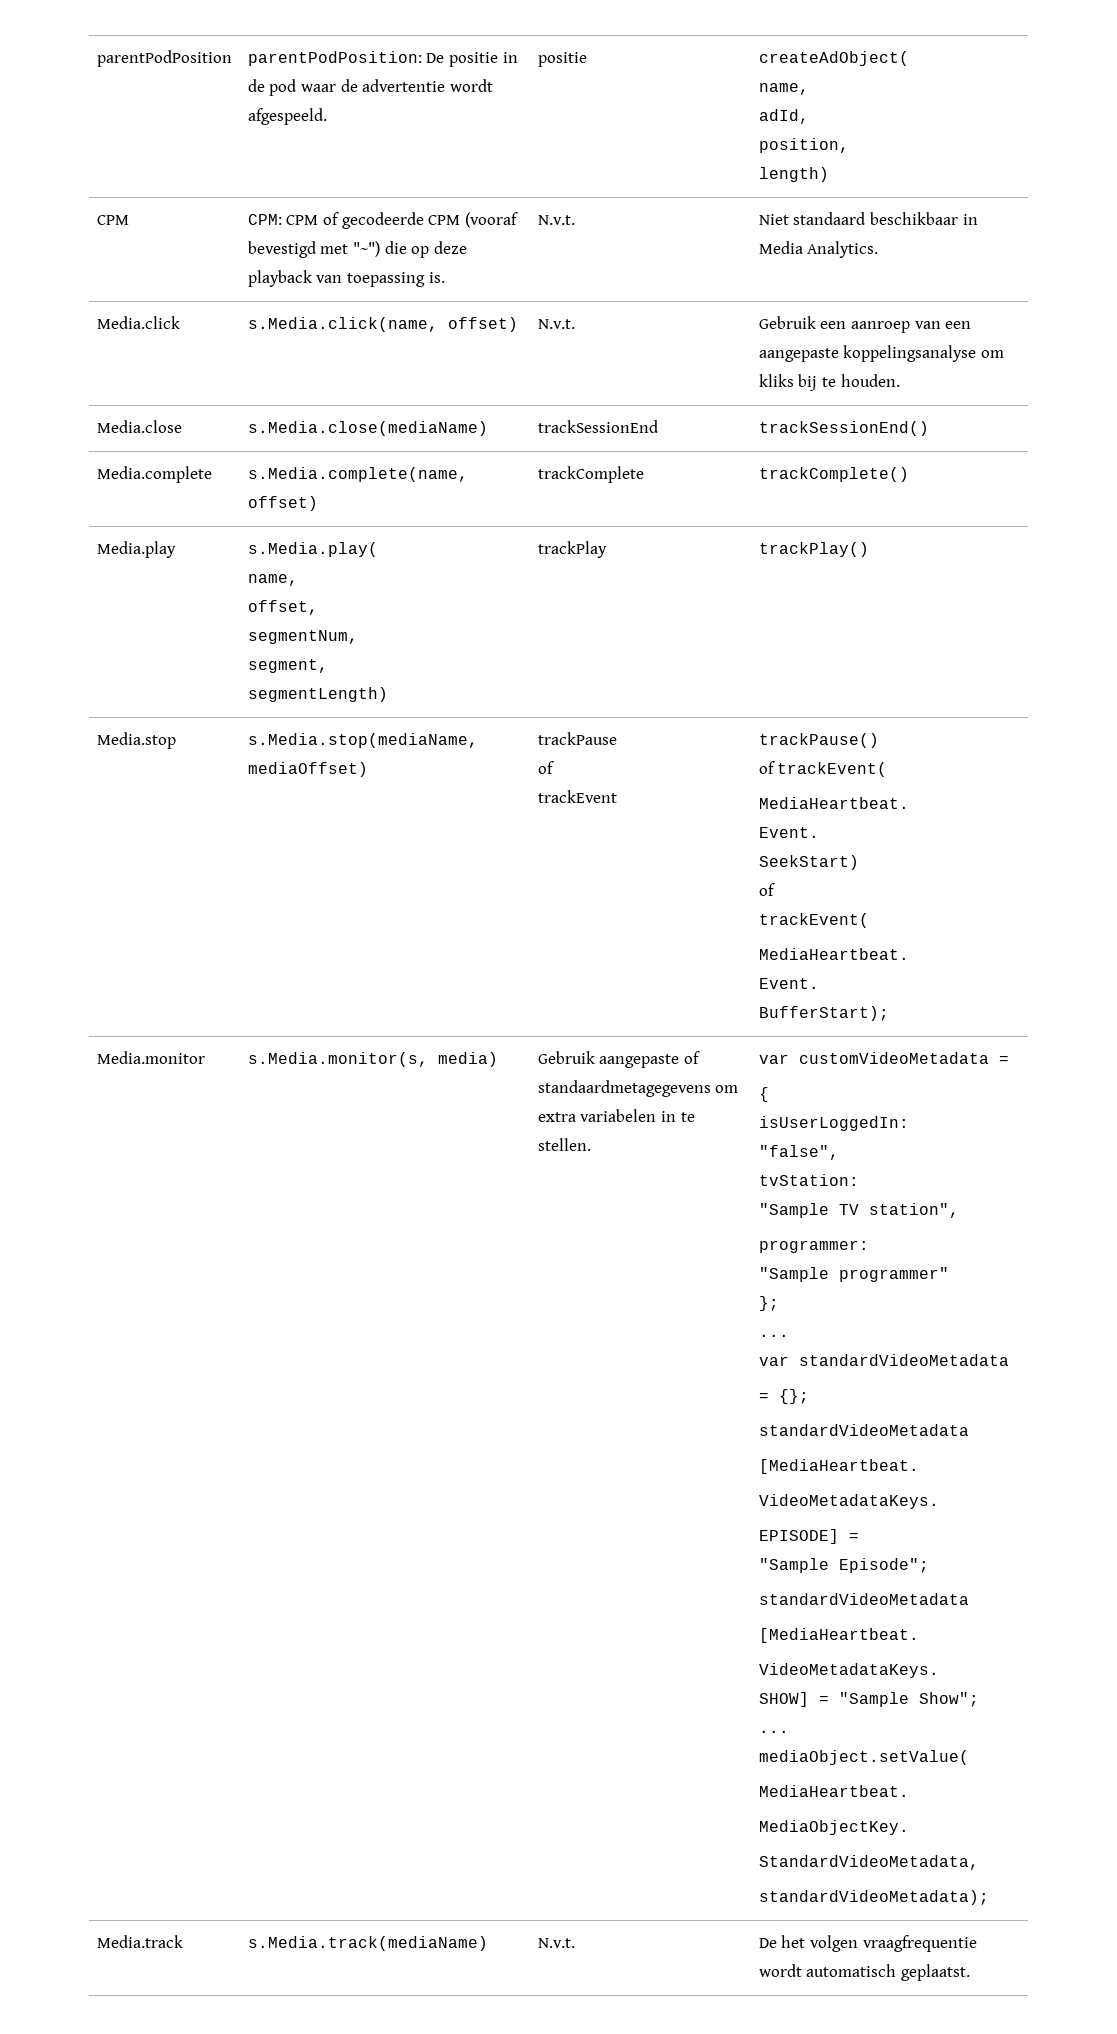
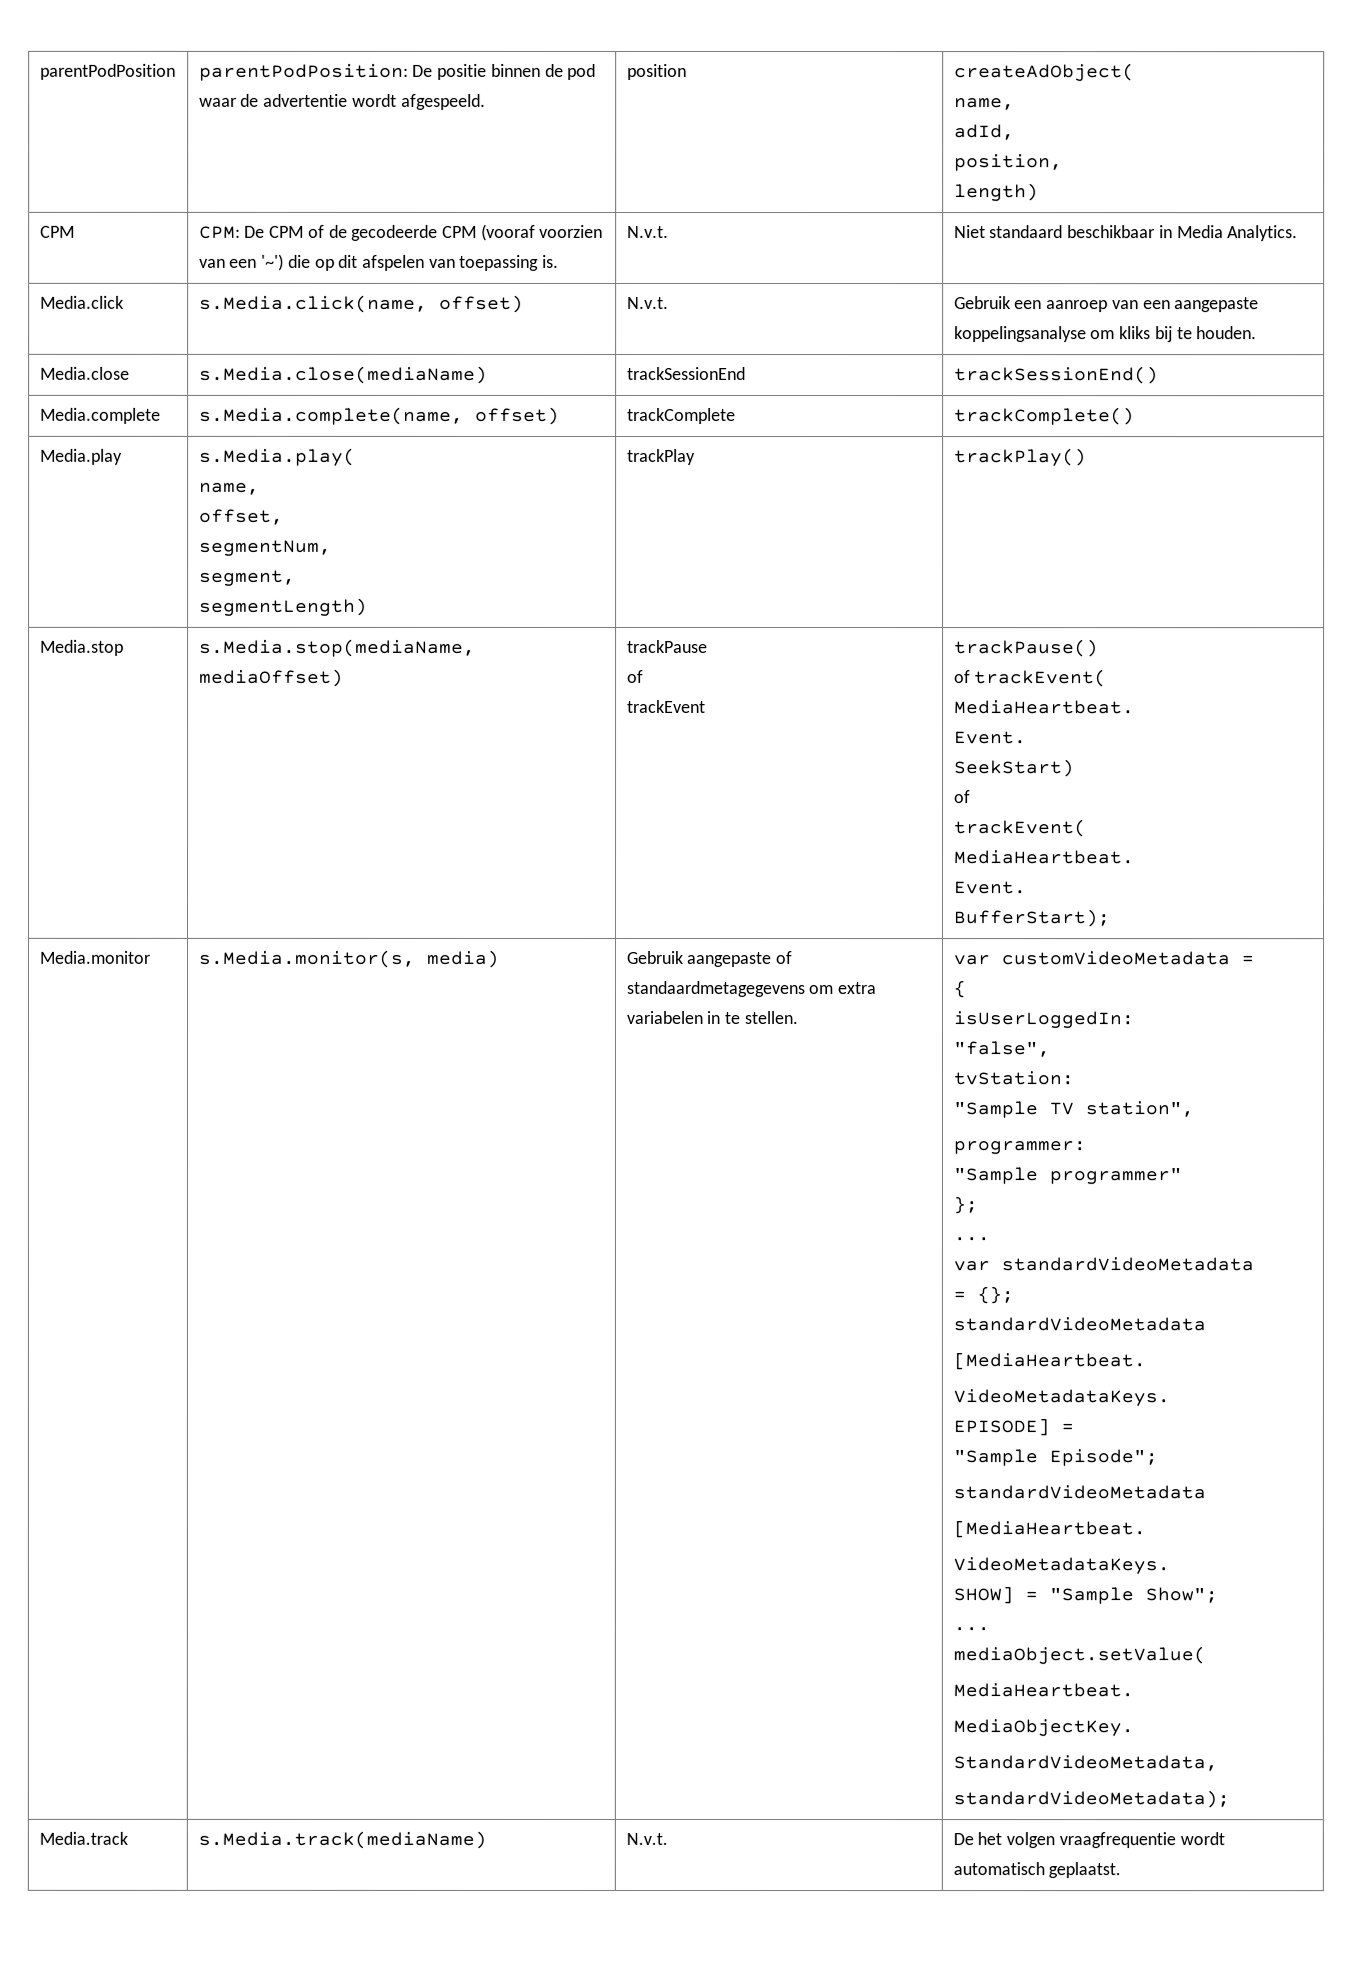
- parentPodPosition | parentPodPosition: De positie in de pod waar de advertentie wordt afgespeeld. | positie | createAdObject(
+ parentPodPosition | parentPodPosition: De positie binnen de pod waar de advertentie wordt afgespeeld. | position | createAdObject(
- CPM | CPM: CPM of gecodeerde CPM (vooraf bevestigd met "~") die op deze playback van toepassing is. | N.v.t. | Niet standaard beschikbaar in Media Analytics.
+ CPM | CPM: De CPM of de gecodeerde CPM (vooraf voorzien van een '~') die op dit afspelen van toepassing is. | N.v.t. | Niet standaard beschikbaar in Media Analytics.

